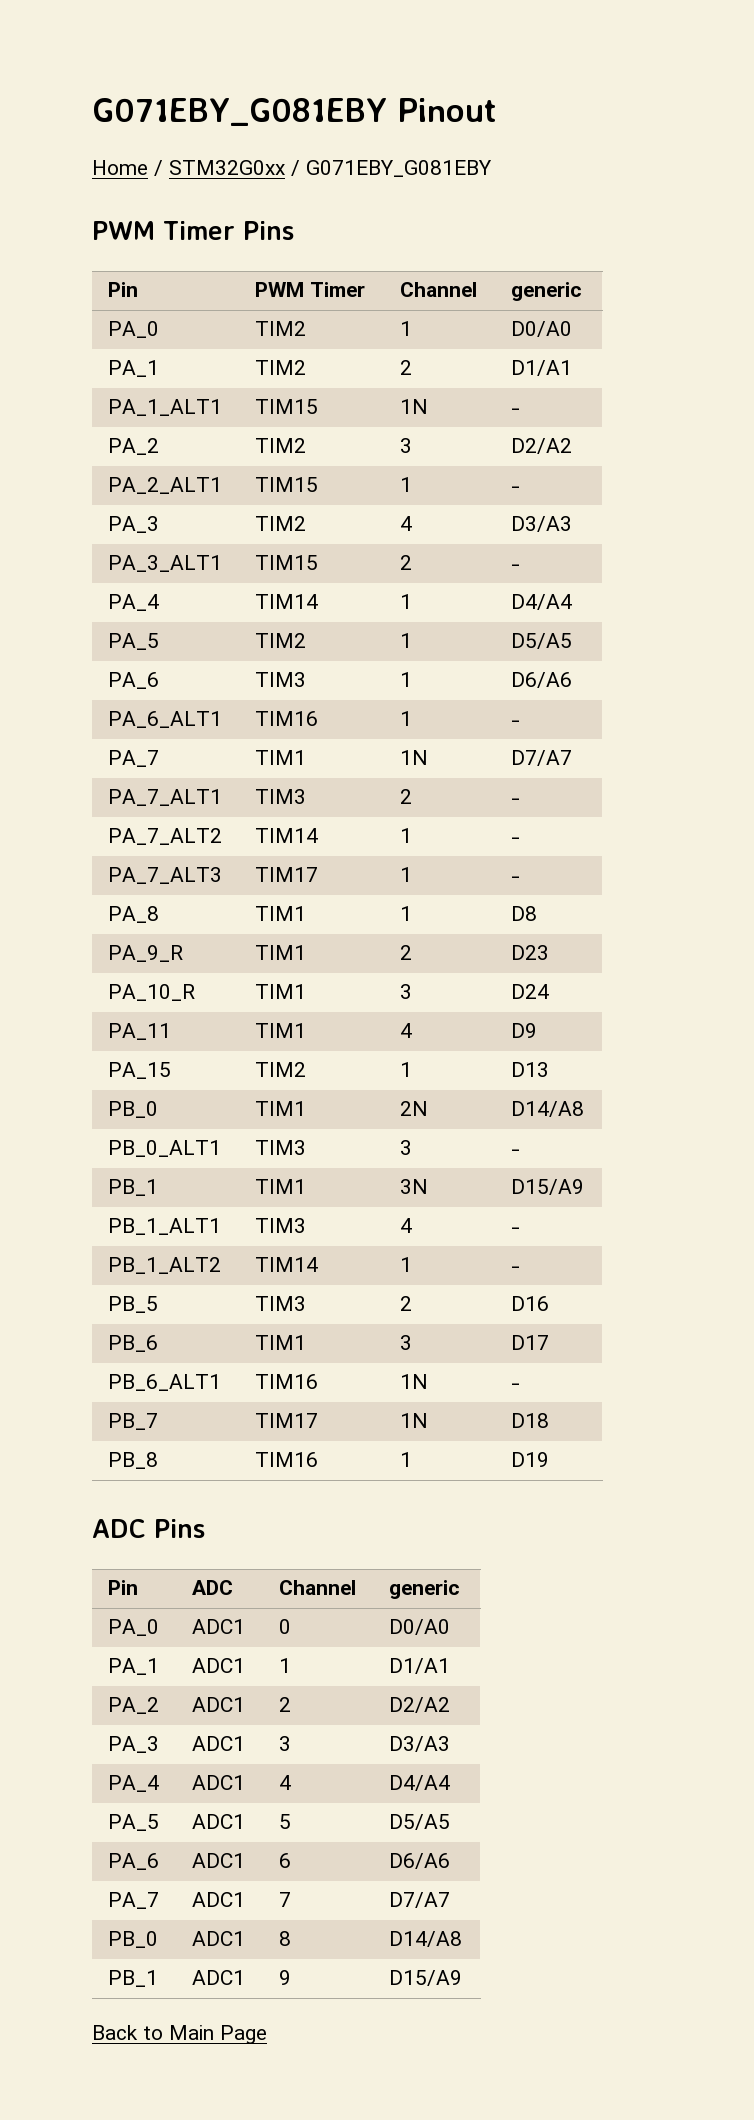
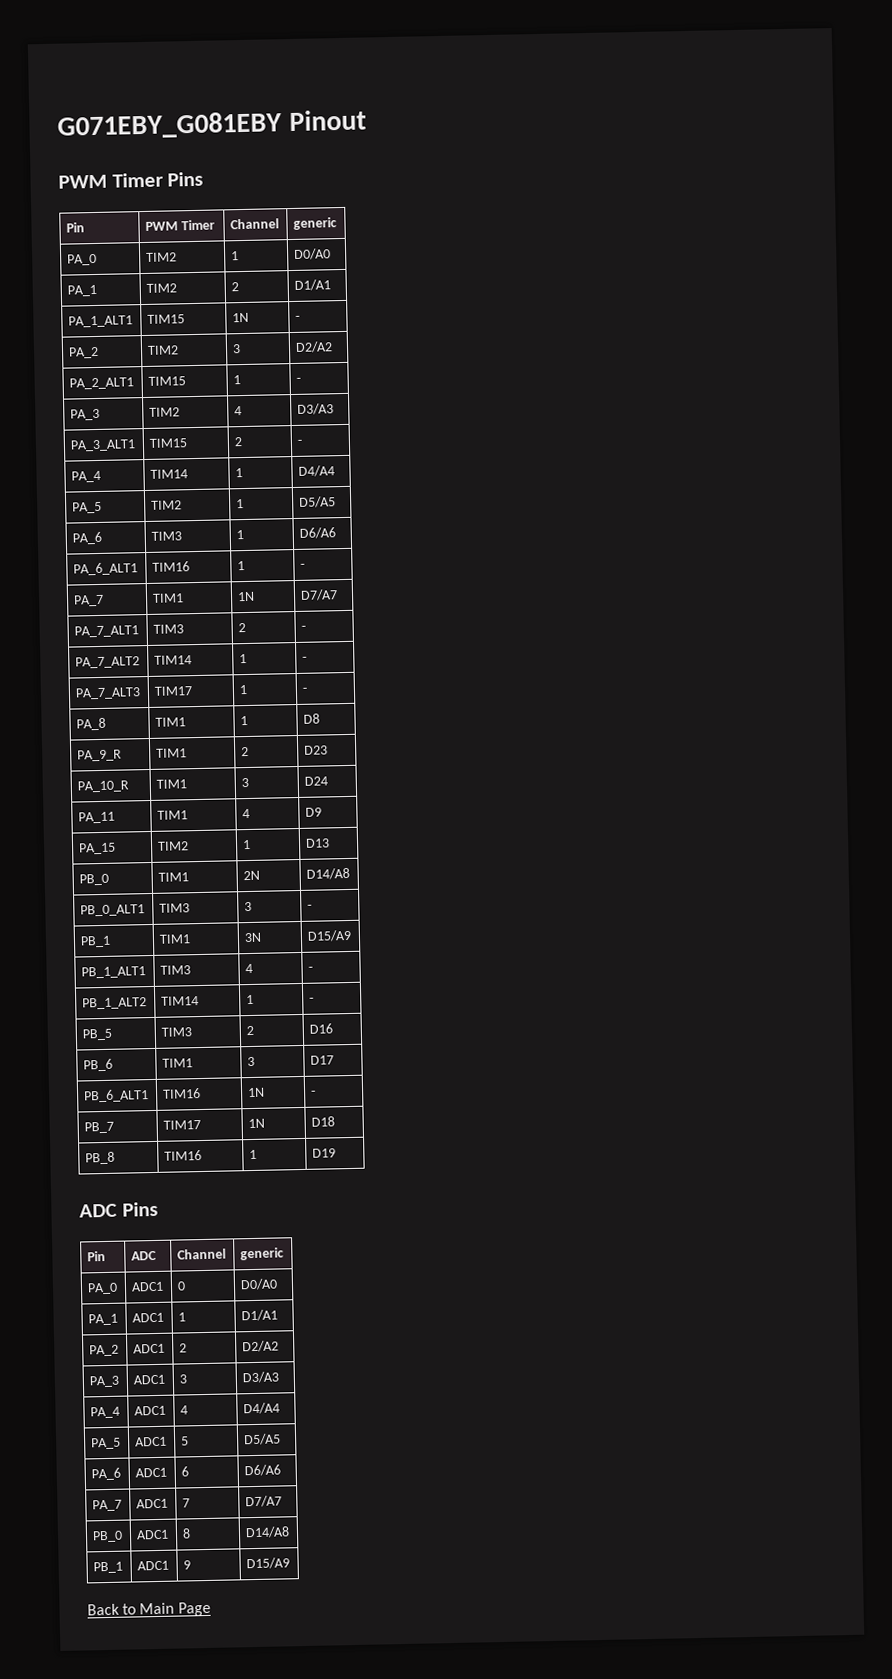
- Home / STM32G0xx / G071EBY_G081EBY

